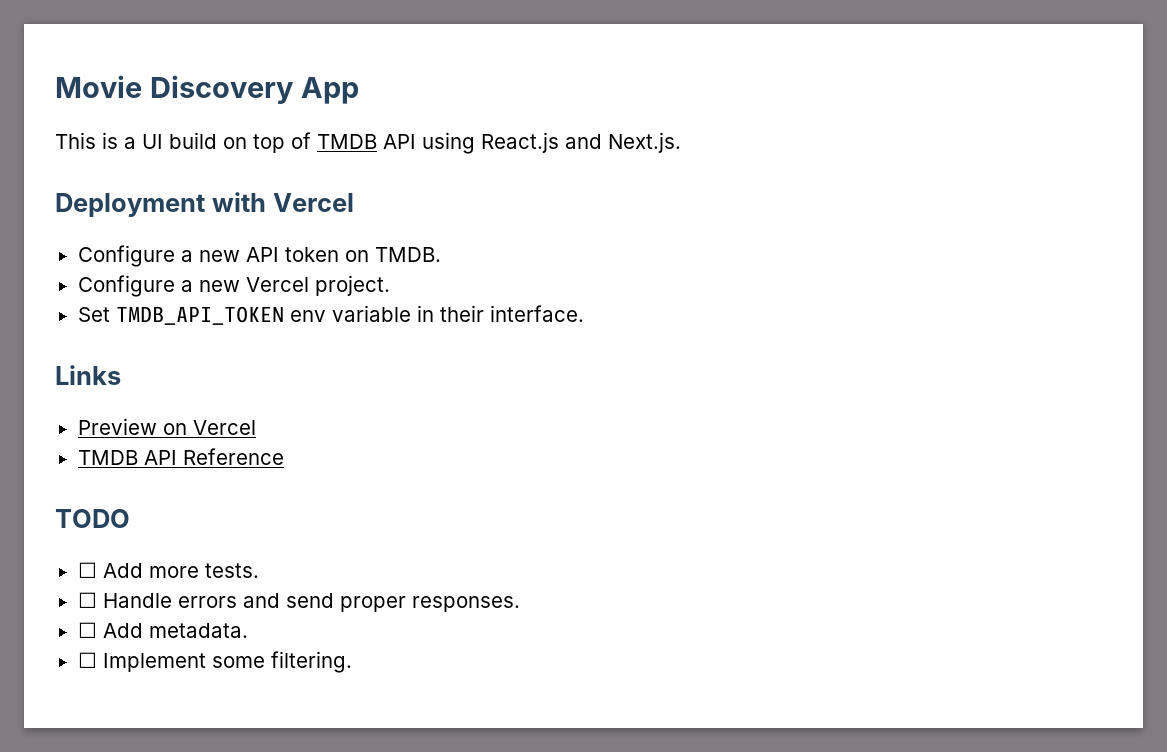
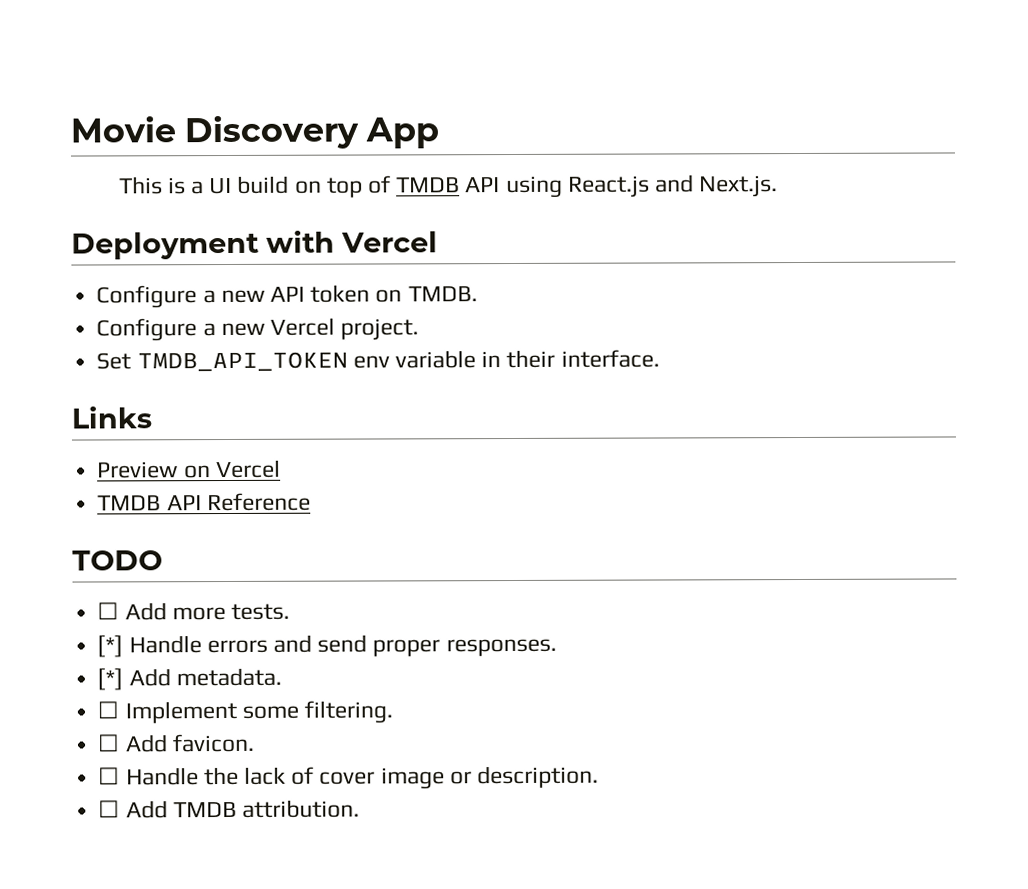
- ☐ Handle errors and send proper responses.
+ [*] Handle errors and send proper responses.
- ☐ Add metadata.
+ [*] Add metadata.
+ ☐ Add favicon.
+ ☐ Handle the lack of cover image or description.
+ ☐ Add TMDB attribution.

